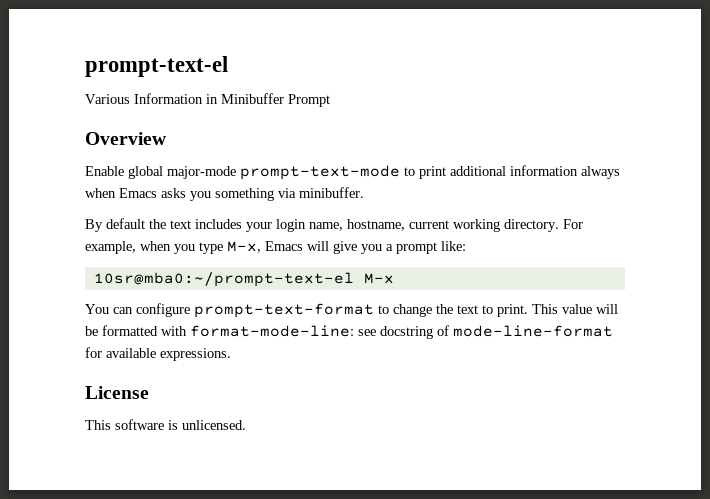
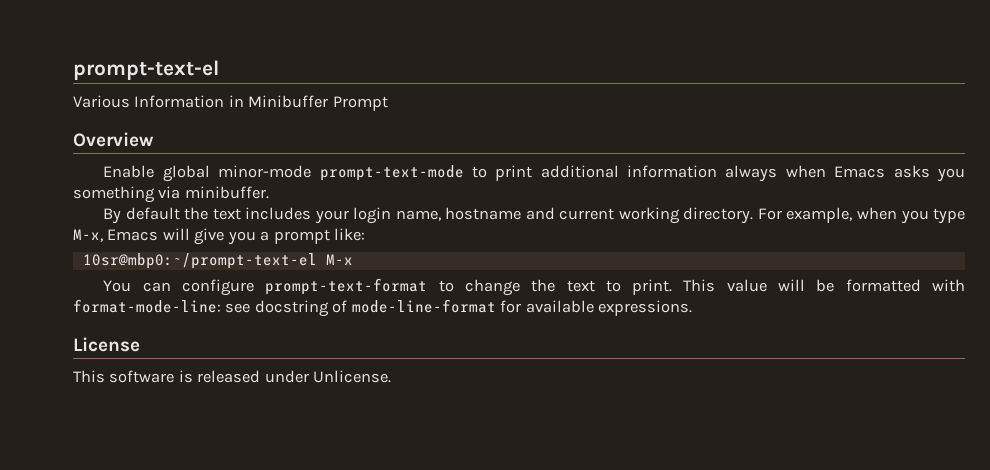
- Enable global major-mode prompt-text-mode to print additional information always when Emacs asks you something via minibuffer.
+ Enable global minor-mode prompt-text-mode to print additional information always when Emacs asks you something via minibuffer.
- By default the text includes your login name, hostname, current working directory.
+ By default the text includes your login name, hostname and current working directory.
- 10sr@mba0:~/prompt-text-el M-x
+ 10sr@mbp0:~/prompt-text-el M-x
- This software is unlicensed.
+ This software is released under Unlicense.

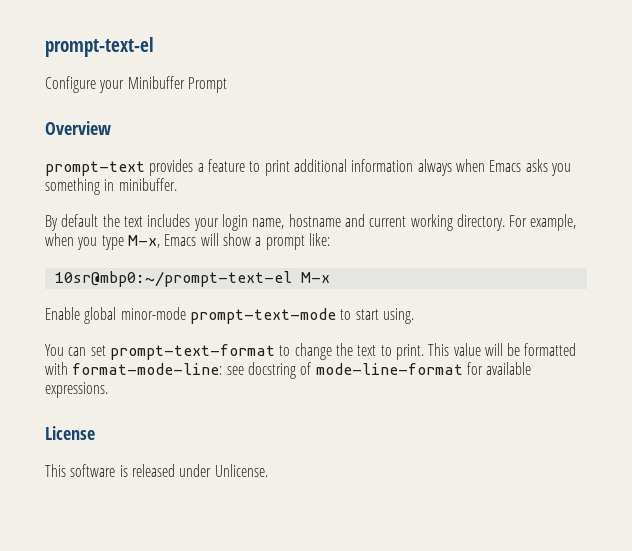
- Various Information in Minibuffer Prompt
+ Configure your Minibuffer Prompt
- Enable global minor-mode prompt-text-mode to print additional information always when Emacs asks you something via minibuffer.
+ prompt-text provides a feature to print additional information always when Emacs asks you something in minibuffer.
- For example, when you type M-x, Emacs will give you a prompt like:
+ For example, when you type M-x, Emacs will show a prompt like:
+ Enable global minor-mode prompt-text-mode to start using.
- You can configure prompt-text-format to change the text to print.
+ You can set prompt-text-format to change the text to print.

